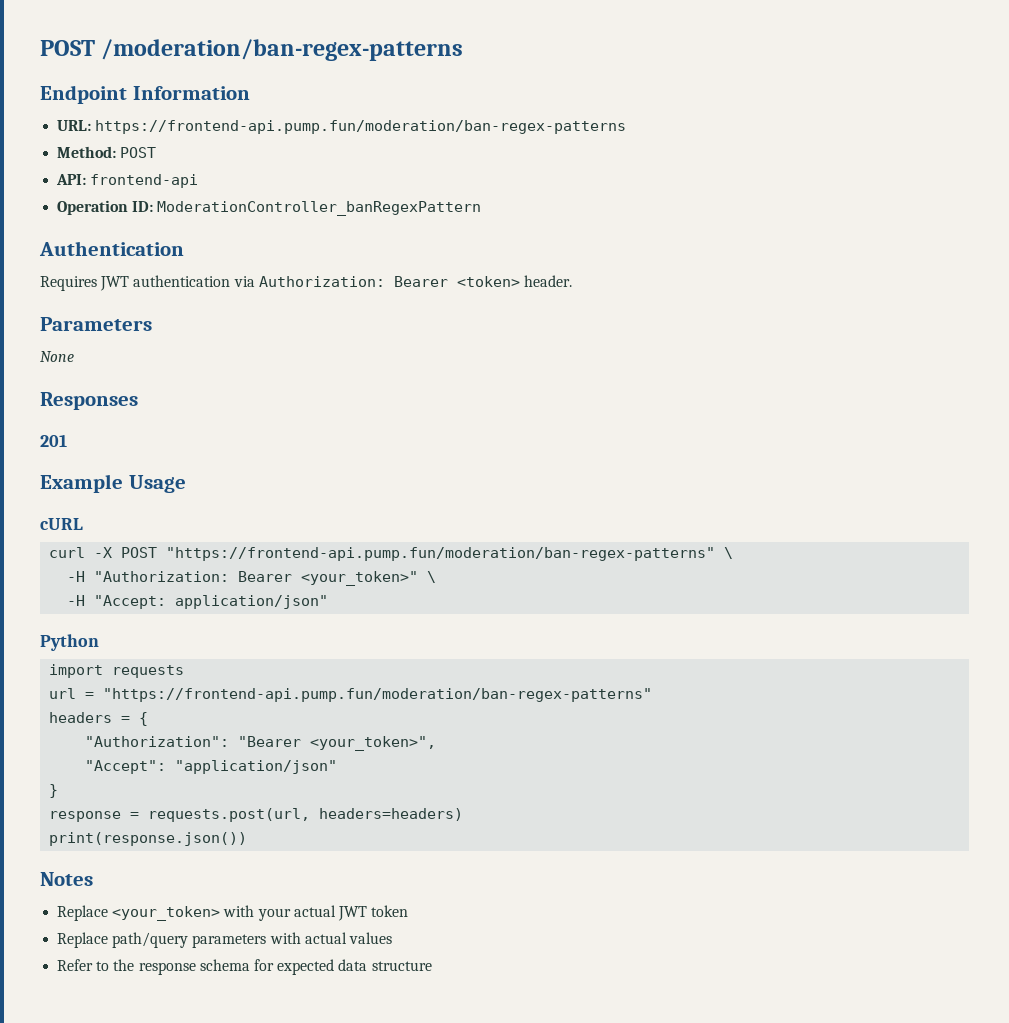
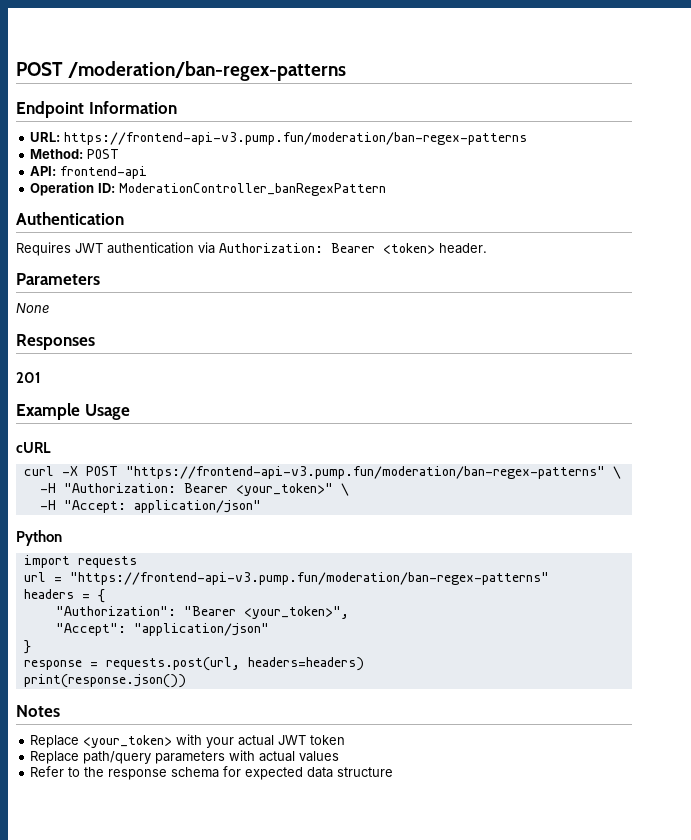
- URL: https://frontend-api.pump.fun/moderation/ban-regex-patterns
+ URL: https://frontend-api-v3.pump.fun/moderation/ban-regex-patterns
- curl -X POST "https://frontend-api.pump.fun/moderation/ban-regex-patterns" \
+ curl -X POST "https://frontend-api-v3.pump.fun/moderation/ban-regex-patterns" \
- url = "https://frontend-api.pump.fun/moderation/ban-regex-patterns"
+ url = "https://frontend-api-v3.pump.fun/moderation/ban-regex-patterns"

